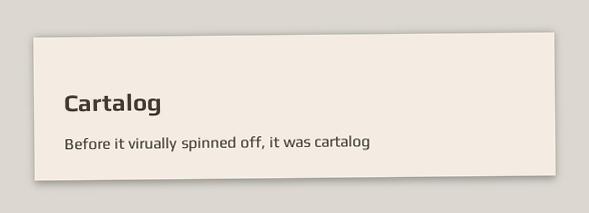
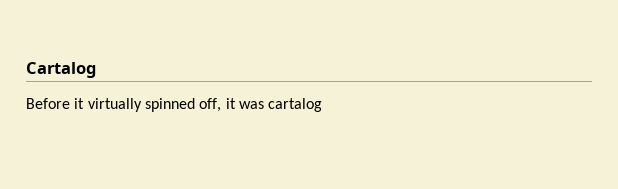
- Before it virually spinned off, it was cartalog
+ Before it virtually spinned off, it was cartalog

